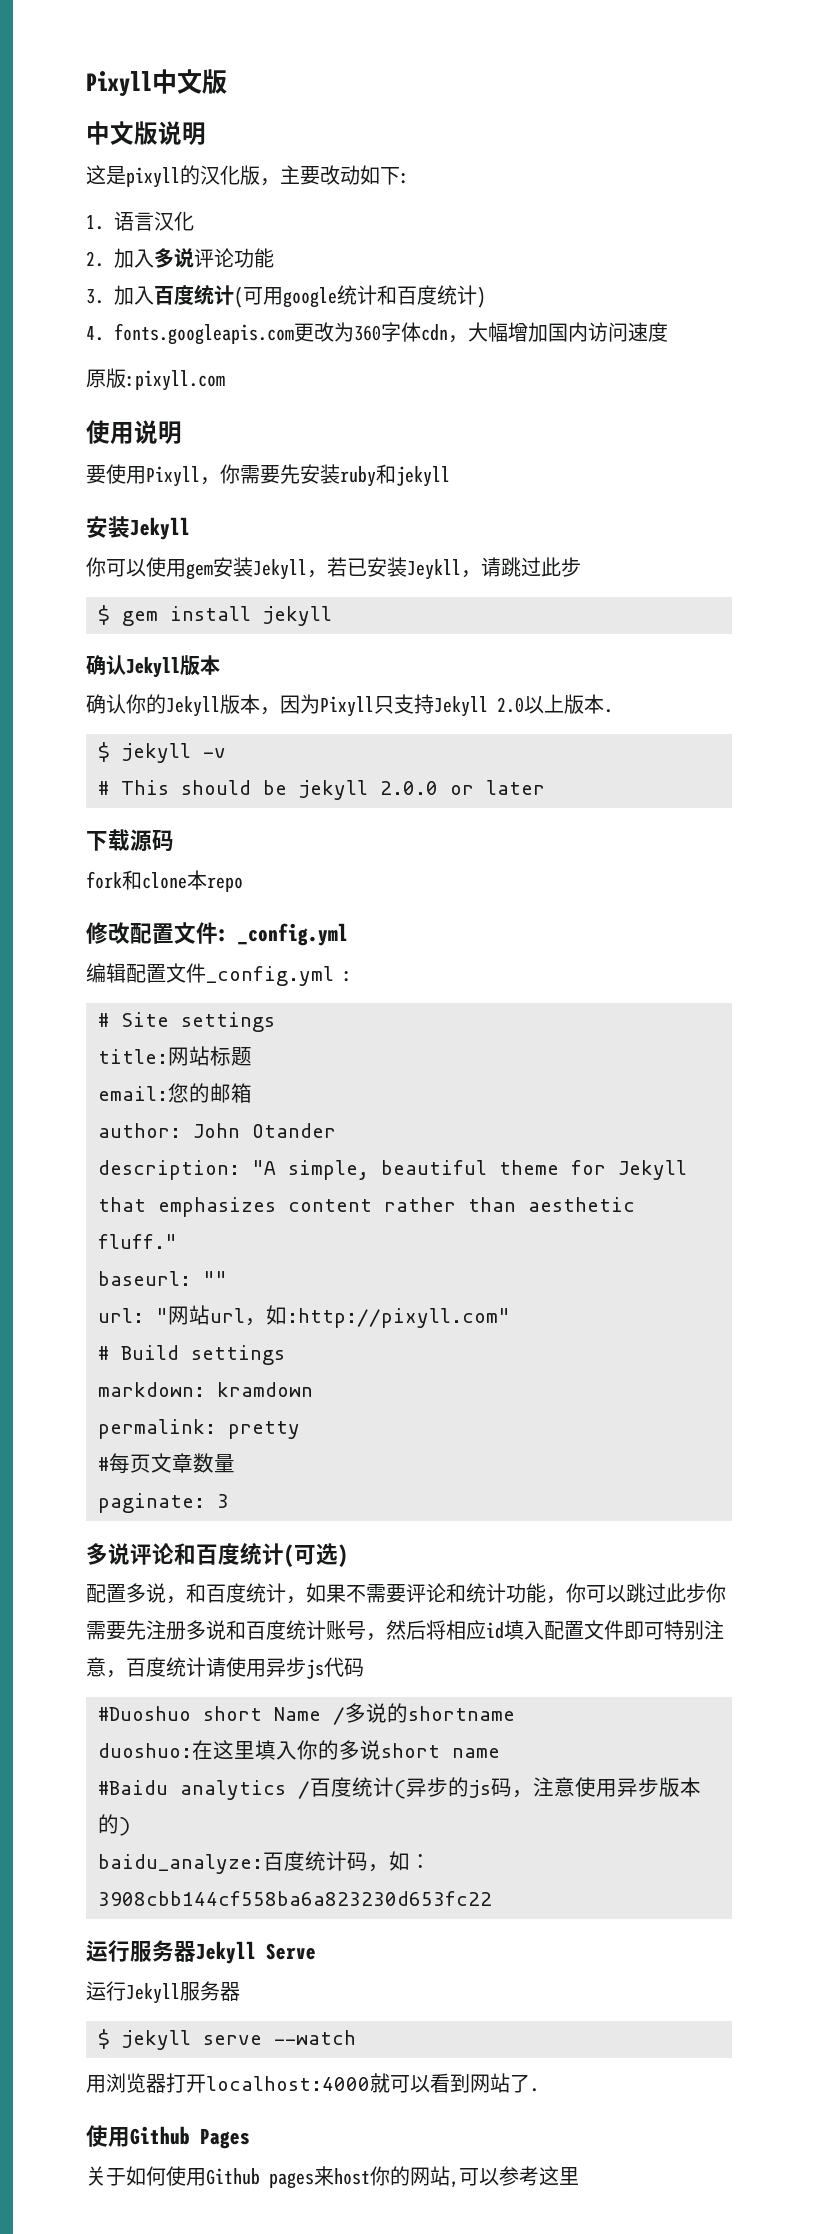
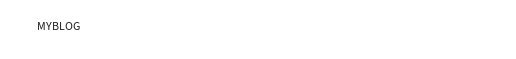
- Pixyll中文版
- 中文版说明
- 这是pixyll的汉化版，主要改动如下:
- 1.语言汉化
- 2.加入多说评论功能
- 3.加入百度统计(可用google统计和百度统计)
- 4. fonts.googleapis.com更改为360字体cdn，大幅增加国内访问速度
- 原版:pixyll.com
- 使用说明
- 要使用Pixyll，你需要先安装ruby和jekyll
- 安装Jekyll
- 你可以使用gem安装Jekyll，若已安装Jeykll，请跳过此步
- $ gem install jekyll
- 确认Jekyll版本
- 确认你的Jekyll版本，因为Pixyll只支持Jekyll 2.0以上版本.
- $ jekyll -v
- # This should be jekyll 2.0.0 or later
- 下载源码
- fork和clone本repo
- 修改配置文件: _config.yml
- 编辑配置文件_config.yml :
- # Site settings
- title:网站标题
- email:您的邮箱
- author: John Otander
- description: "A simple, beautiful theme for Jekyll that emphasizes content rather than aesthetic fluff."
- baseurl: ""
- url: "网站url，如:http://pixyll.com"
- # Build settings
- markdown: kramdown
- permalink: pretty
- #每页文章数量
- paginate: 3
- 多说评论和百度统计(可选)
- 配置多说，和百度统计，如果不需要评论和统计功能，你可以跳过此步你需要先注册多说和百度统计账号，然后将相应id填入配置文件即可特别注意，百度统计请使用异步js代码
- #Duoshuo short Name /多说的shortname
- duoshuo:在这里填入你的多说short name
- #Baidu analytics /百度统计(异步的js码，注意使用异步版本的)
- baidu_analyze:百度统计码，如：3908cbb144cf558ba6a823230d653fc22
- 运行服务器Jekyll Serve
- 运行Jekyll服务器
- $ jekyll serve --watch
- 用浏览器打开localhost:4000就可以看到网站了.
- 使用Github Pages
- 关于如何使用Github pages来host你的网站,可以参考这里
+ MYBLOG

